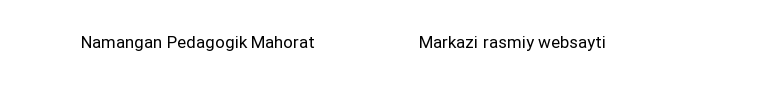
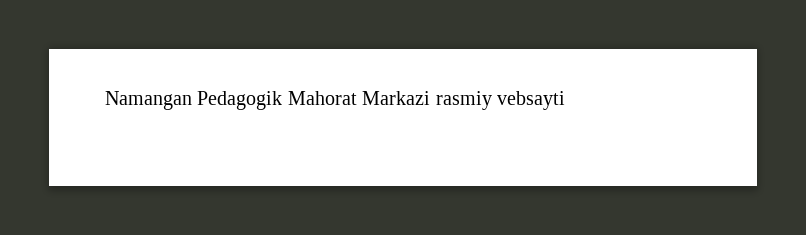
- Namangan Pedagogik Mahorat Markazi rasmiy websayti
+ Namangan Pedagogik Mahorat Markazi rasmiy vebsayti

